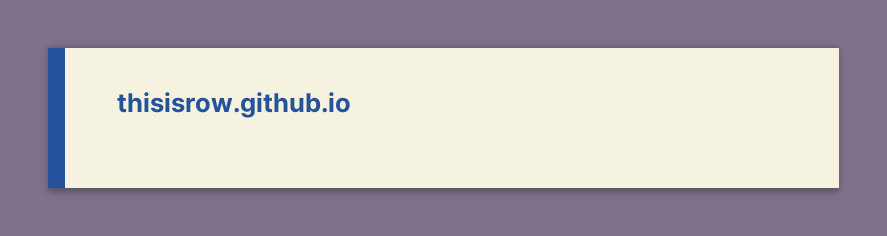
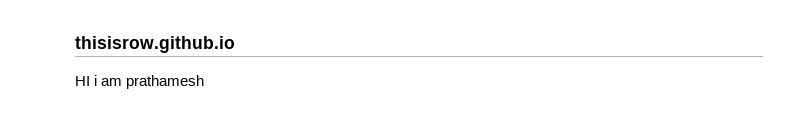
+ HI i am prathamesh

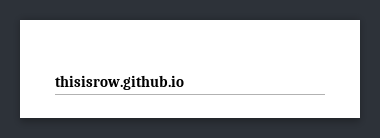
- HI i am prathamesh

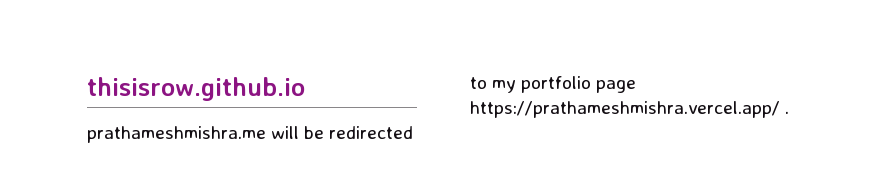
+ prathameshmishra.me will be redirected to my portfolio page https://prathameshmishra.vercel.app/ .

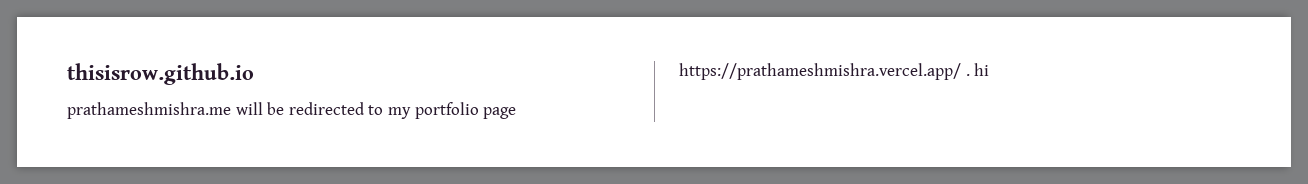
- prathameshmishra.me will be redirected to my portfolio page https://prathameshmishra.vercel.app/ .
+ prathameshmishra.me will be redirected to my portfolio page https://prathameshmishra.vercel.app/ . hi

